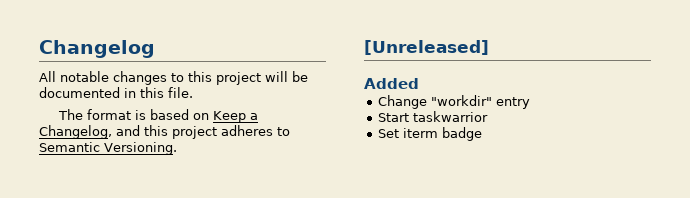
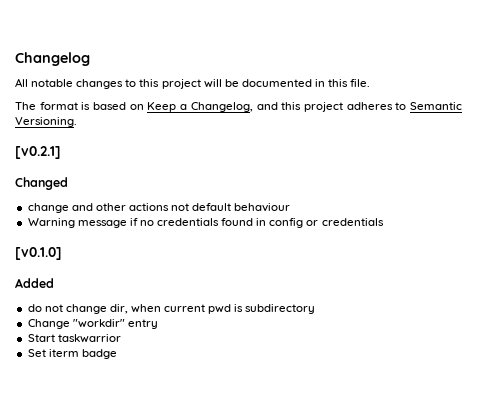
- [Unreleased]
+ [v0.2.1]
+ Changed
+ change and other actions not default behaviour
+ Warning message if no credentials found in config or credentials
+ [v0.1.0]
  Added
+ do not change dir, when current pwd is subdirectory

